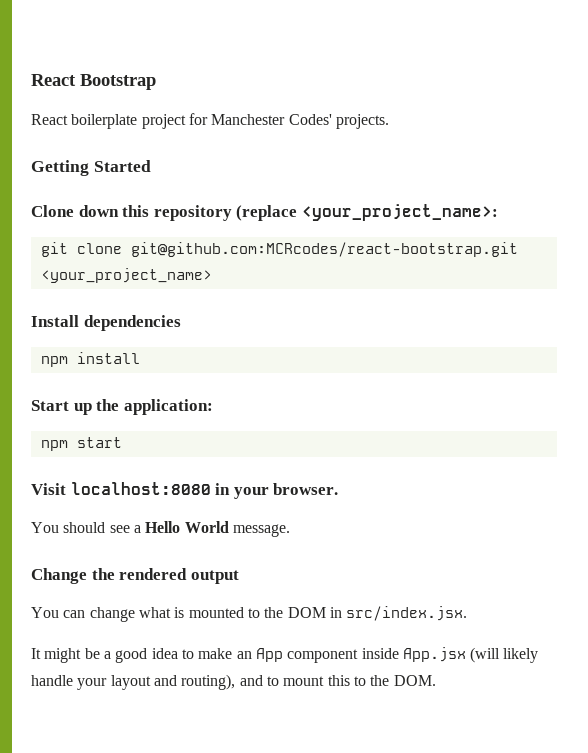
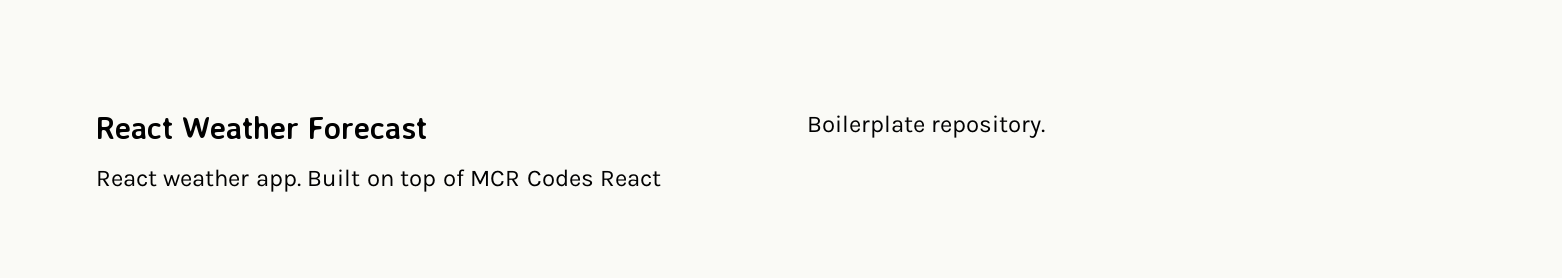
- React Bootstrap
- React boilerplate project for Manchester Codes' projects.
- Getting Started
- Clone down this repository (replace <your_project_name>:
- git clone git@github.com:MCRcodes/react-bootstrap.git <your_project_name>
- Install dependencies
- npm install
- Start up the application:
- npm start
- Visit localhost:8080 in your browser.
- You should see a Hello World message.
- Change the rendered output
- You can change what is mounted to the DOM in src/index.jsx.
- It might be a good idea to make an App component inside App.jsx (will likely handle your layout and routing), and to mount this to the DOM.
+ React Weather Forecast
+ React weather app. Built on top of MCR Codes React Boilerplate repository.

